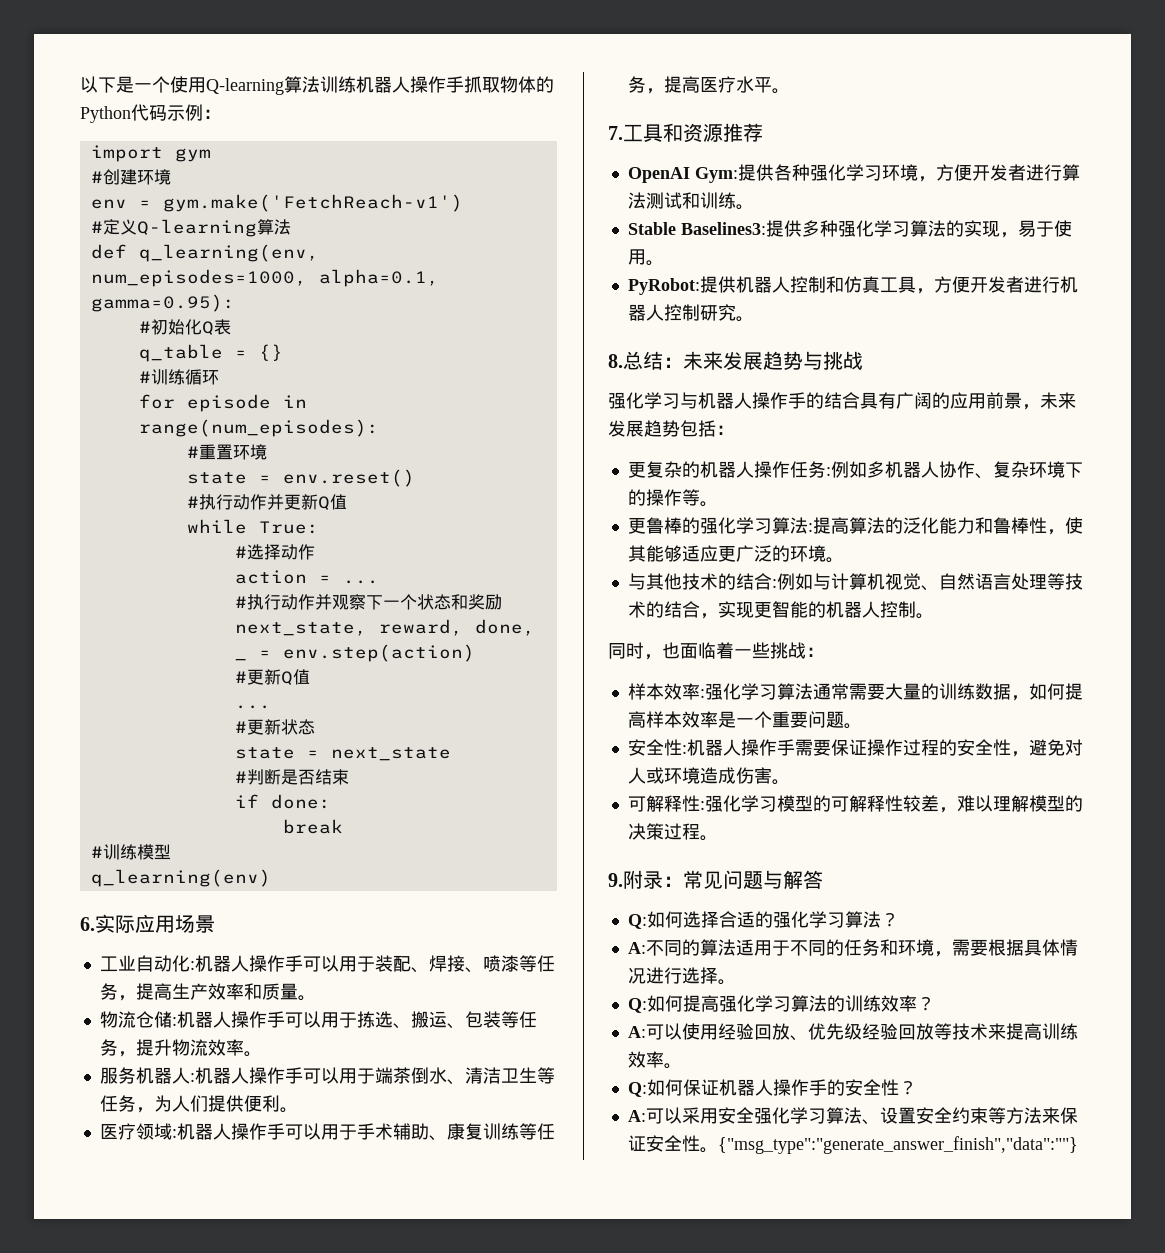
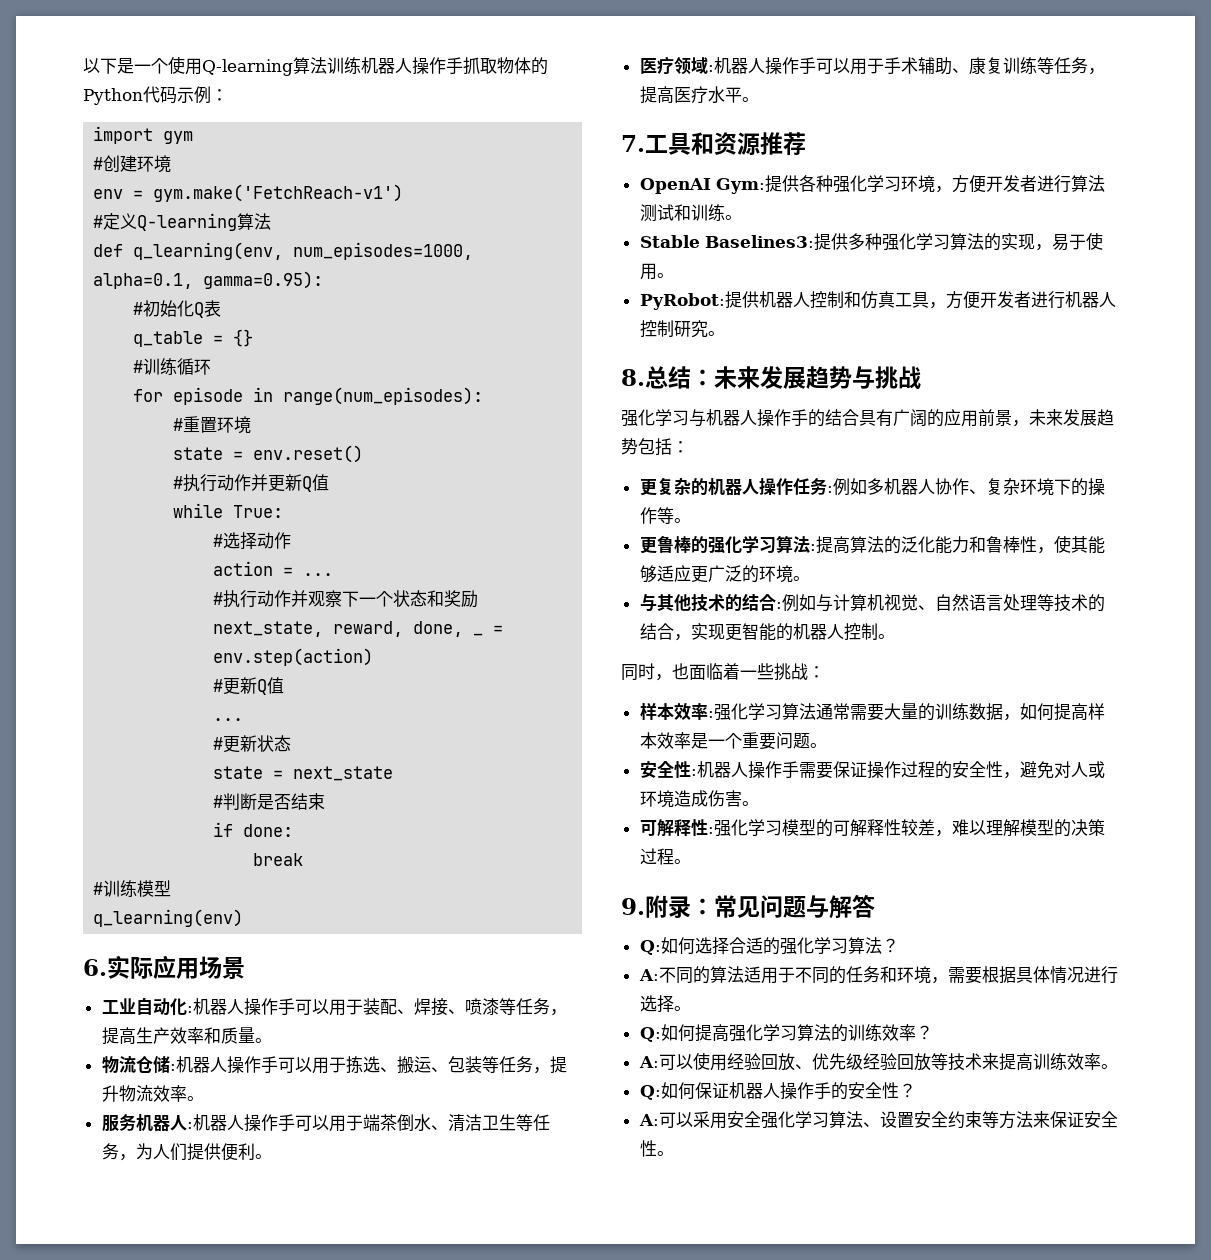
- {"msg_type":"generate_answer_finish","data":""}

